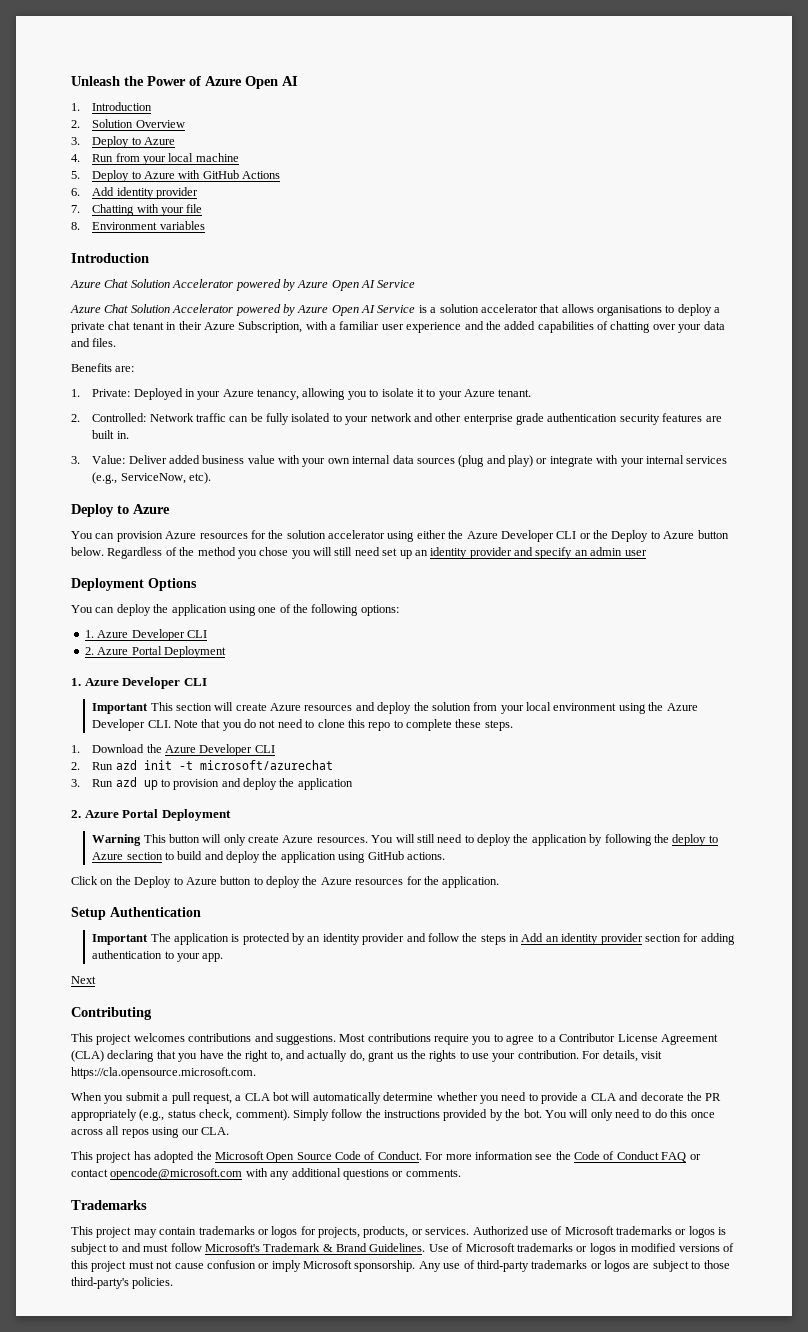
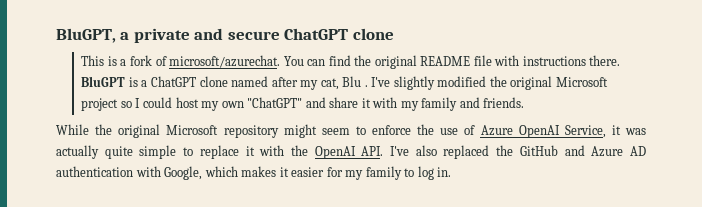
- Unleash the Power of Azure Open AI
- 1. Introduction
- 2. Solution Overview
- 3. Deploy to Azure
- 4. Run from your local machine
- 5. Deploy to Azure with GitHub Actions
- 6. Add identity provider
- 7. Chatting with your file
- 8. Environment variables
- Introduction
- Azure Chat Solution Accelerator powered by Azure Open AI Service
- Azure Chat Solution Accelerator powered by Azure Open AI Service is a solution accelerator that allows organisations to deploy a private chat tenant in their Azure Subscription, with a familiar user experience and the added capabilities of chatting over your data and files.
- Benefits are:
- 1. Private: Deployed in your Azure tenancy, allowing you to isolate it to your Azure tenant.
- 2. Controlled: Network traffic can be fully isolated to your network and other enterprise grade authentication security features are built in.
- 3. Value: Deliver added business value with your own internal data sources (plug and play) or integrate with your internal services (e.g., ServiceNow, etc).
- Deploy to Azure
- You can provision Azure resources for the solution accelerator using either the Azure Developer CLI or the Deploy to Azure button below. Regardless of the method you chose you will still need set up an identity provider and specify an admin user
- Deployment Options
- You can deploy the application using one of the following options:
- 1. Azure Developer CLI
- 2. Azure Portal Deployment
- 1. Azure Developer CLI
- Important This section will create Azure resources and deploy the solution from your local environment using the Azure Developer CLI. Note that you do not need to clone this repo to complete these steps.
- 1. Download the Azure Developer CLI
- 2. Run azd init -t microsoft/azurechat
- 3. Run azd up to provision and deploy the application
- 2. Azure Portal Deployment
- Warning This button will only create Azure resources. You will still need to deploy the application by following the deploy to Azure section to build and deploy the application using GitHub actions.
- Click on the Deploy to Azure button to deploy the Azure resources for the application.
- Setup Authentication
- Important The application is protected by an identity provider and follow the steps in Add an identity provider section for adding authentication to your app.
- Next
- Contributing
- This project welcomes contributions and suggestions. Most contributions require you to agree to a Contributor License Agreement (CLA) declaring that you have the right to, and actually do, grant us the rights to use your contribution. For details, visit https://cla.opensource.microsoft.com.
- When you submit a pull request, a CLA bot will automatically determine whether you need to provide a CLA and decorate the PR appropriately (e.g., status check, comment). Simply follow the instructions provided by the bot. You will only need to do this once across all repos using our CLA.
- This project has adopted the Microsoft Open Source Code of Conduct. For more information see the Code of Conduct FAQ or contact opencode@microsoft.com with any additional questions or comments.
- Trademarks
- This project may contain trademarks or logos for projects, products, or services. Authorized use of Microsoft trademarks or logos is subject to and must follow Microsoft's Trademark & Brand Guidelines. Use of Microsoft trademarks or logos in modified versions of this project must not cause confusion or imply Microsoft sponsorship. Any use of third-party trademarks or logos are subject to those third-party's policies.
+ BluGPT, a private and secure ChatGPT clone
+ This is a fork of microsoft/azurechat. You can find the original README file with instructions there. BluGPT is a ChatGPT clone named after my cat, Blu . I've slightly modified the original Microsoft project so I could host my own "ChatGPT" and share it with my family and friends.
+ While the original Microsoft repository might seem to enforce the use of Azure OpenAI Service, it was actually quite simple to replace it with the OpenAI API. I've also replaced the GitHub and Azure AD authentication with Google, which makes it easier for my family to log in.

